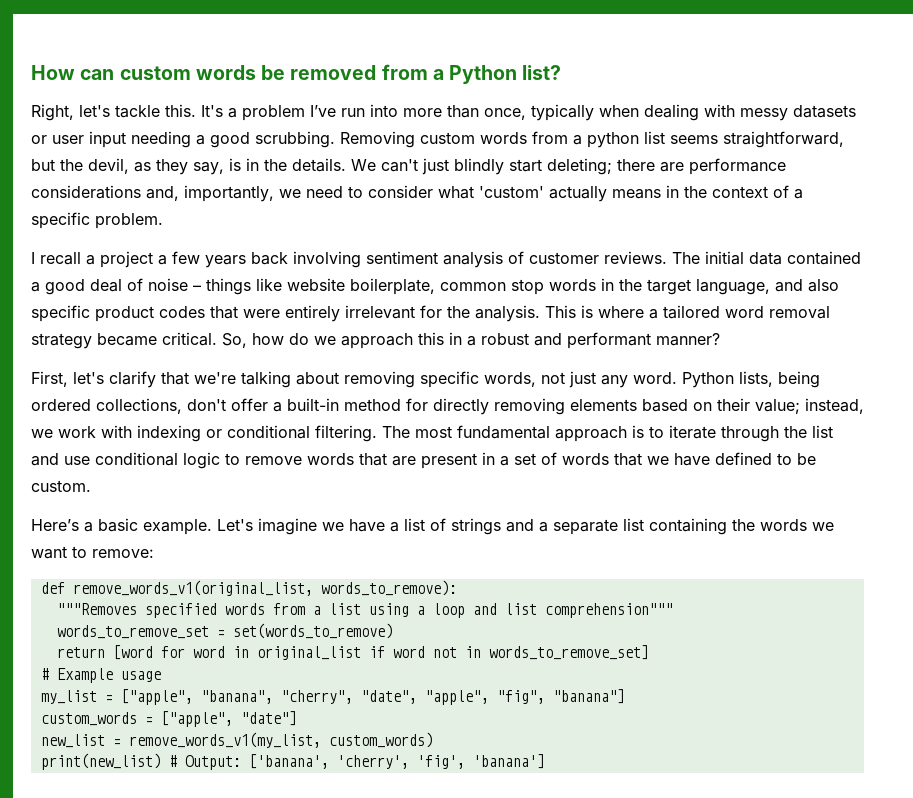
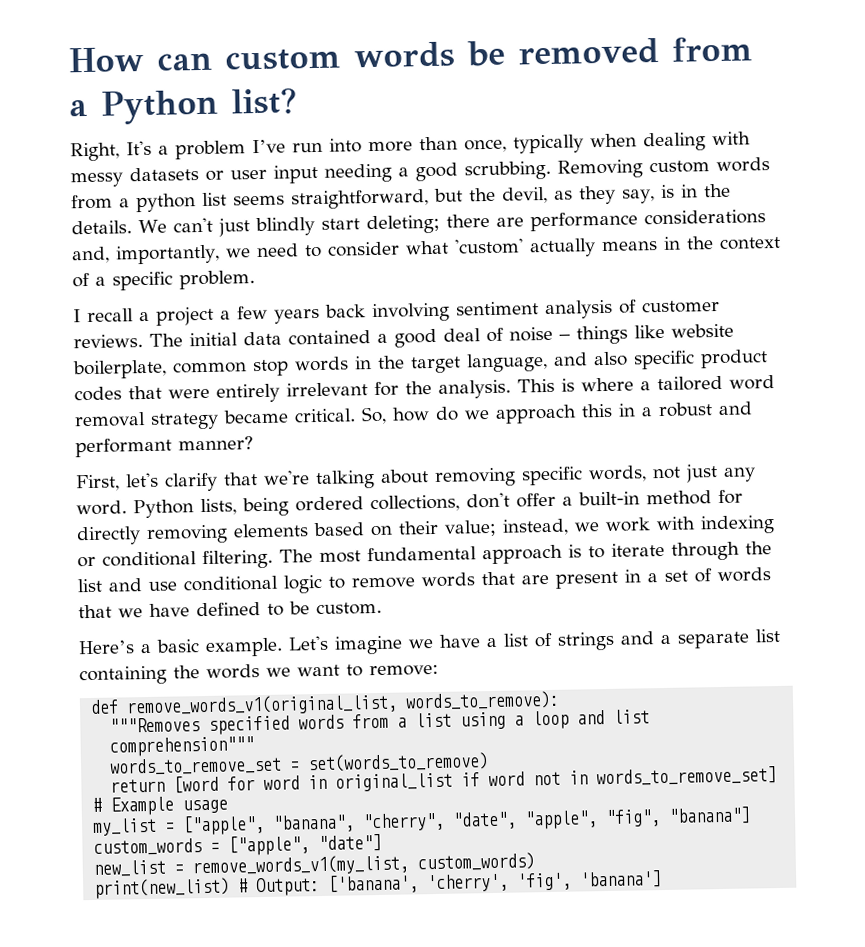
- Right, let's tackle this. It's a problem I’ve run into more than once, typically when dealing with messy datasets or user input needing a good scrubbing.
+ Right, It's a problem I’ve run into more than once, typically when dealing with messy datasets or user input needing a good scrubbing.

